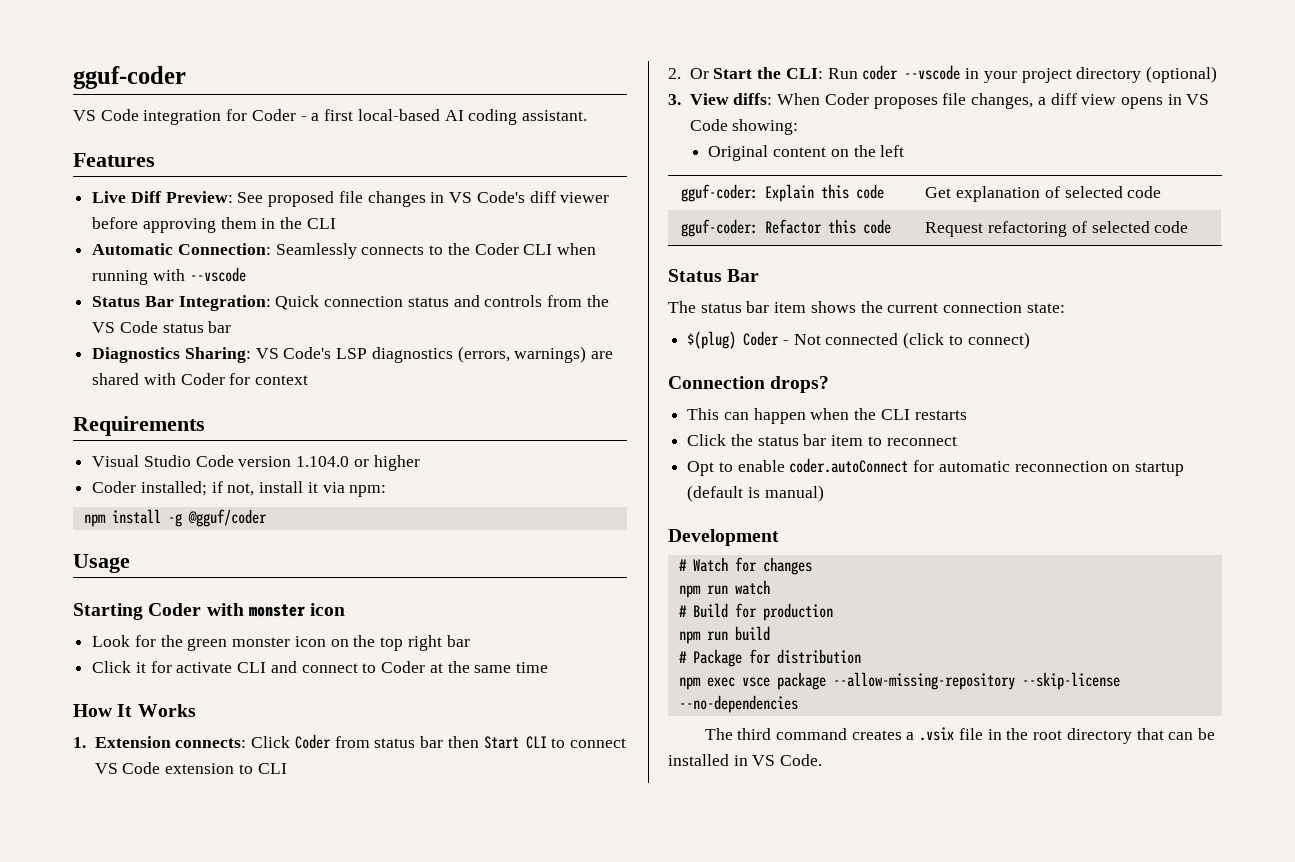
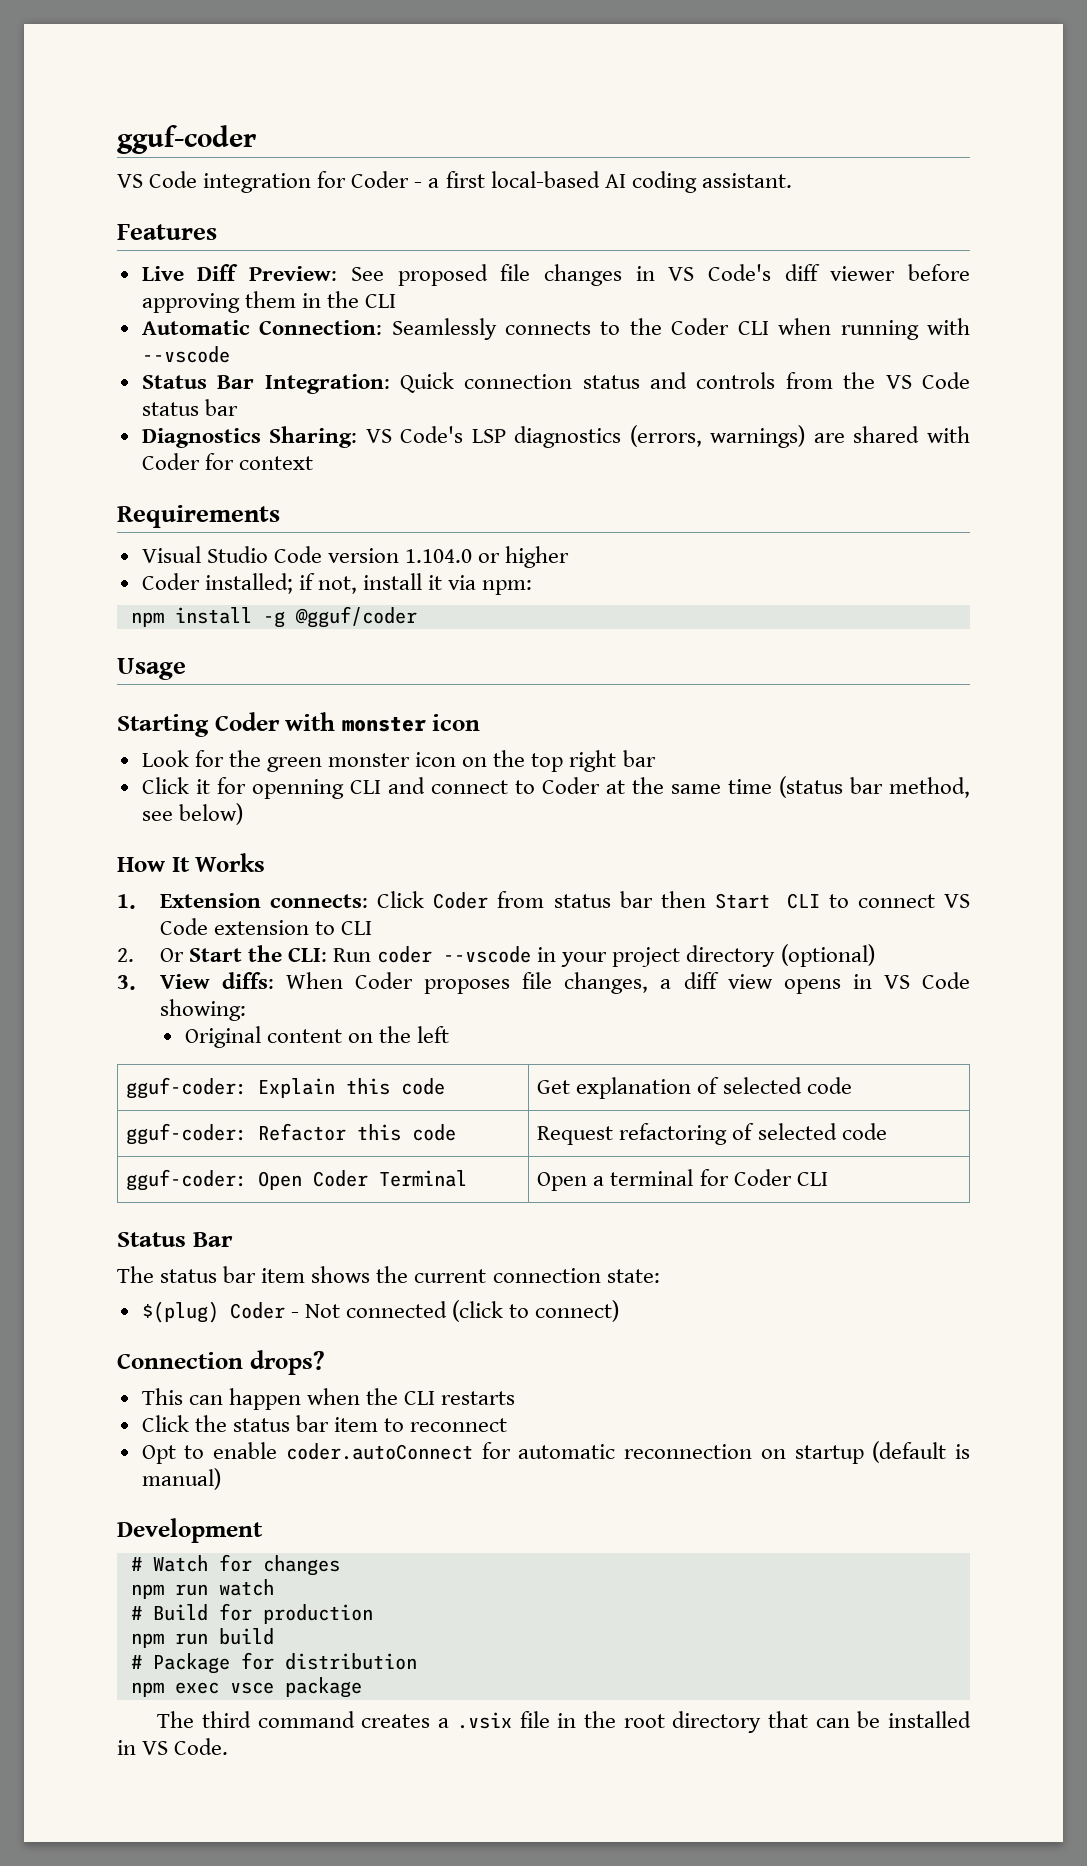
- Click it for activate CLI and connect to Coder at the same time
+ Click it for openning CLI and connect to Coder at the same time (status bar method, see below)
+ gguf-coder: Open Coder Terminal | Open a terminal for Coder CLI
- npm exec vsce package --allow-missing-repository --skip-license --no-dependencies
+ npm exec vsce package

